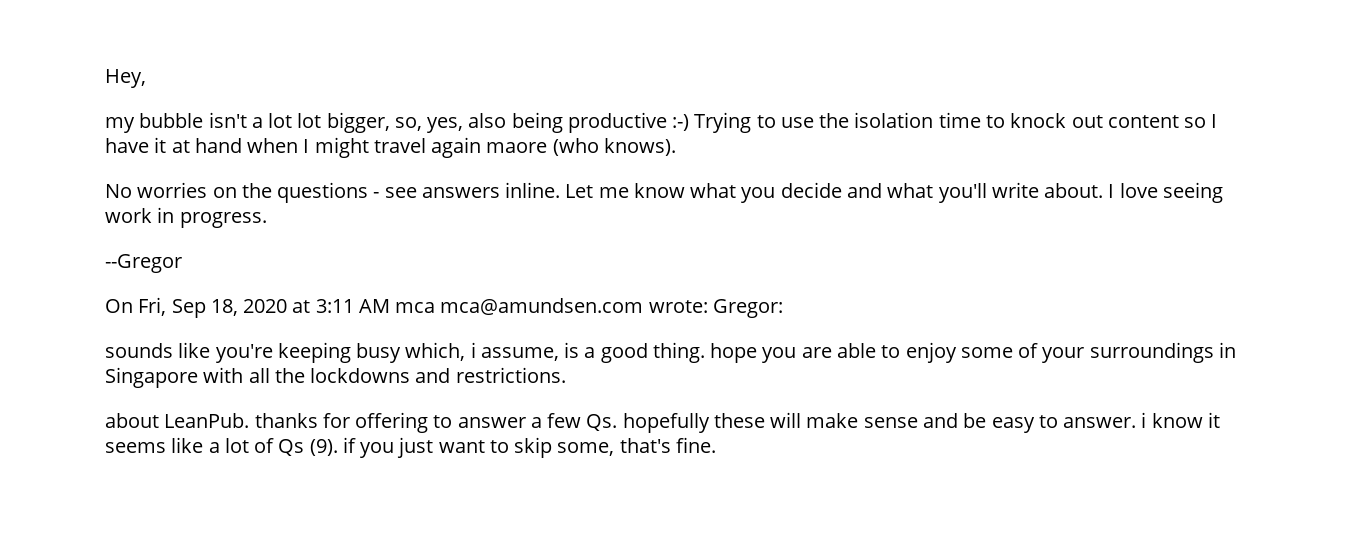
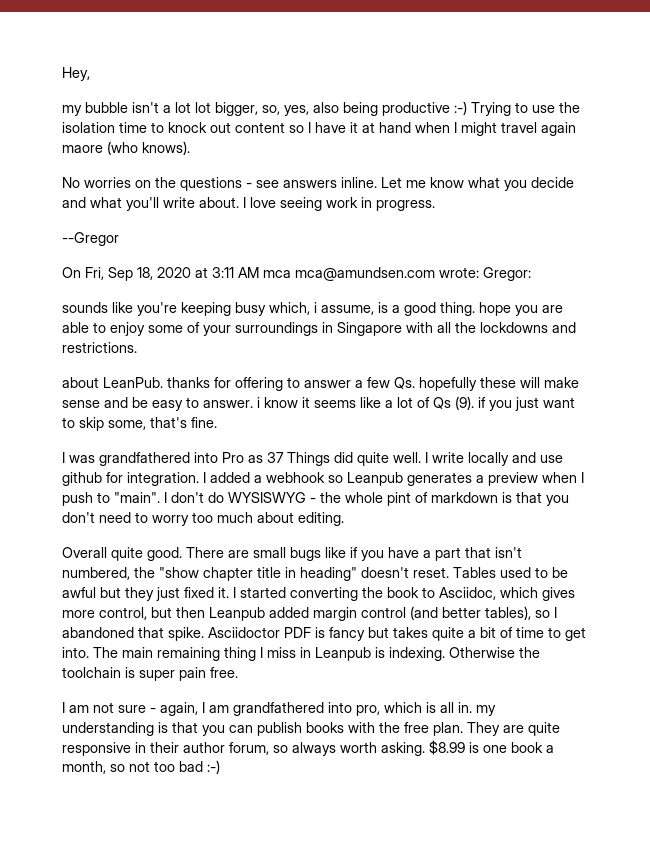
+ I was grandfathered into Pro as 37 Things did quite well. I write locally and use github for integration. I added a webhook so Leanpub generates a preview when I push to "main". I don't do WYSISWYG - the whole pint of markdown is that you don't need to worry too much about editing.
+ Overall quite good. There are small bugs like if you have a part that isn't numbered, the "show chapter title in heading" doesn't reset. Tables used to be awful but they just fixed it. I started converting the book to Asciidoc, which gives more control, but then Leanpub added margin control (and better tables), so I abandoned that spike. Asciidoctor PDF is fancy but takes quite a bit of time to get into. The main remaining thing I miss in Leanpub is indexing. Otherwise the toolchain is super pain free.
+ I am not sure - again, I am grandfathered into pro, which is all in. my understanding is that you can publish books with the free plan. They are quite responsive in their author forum, so always worth asking. $8.99 is one book a month, so not too bad :-)

